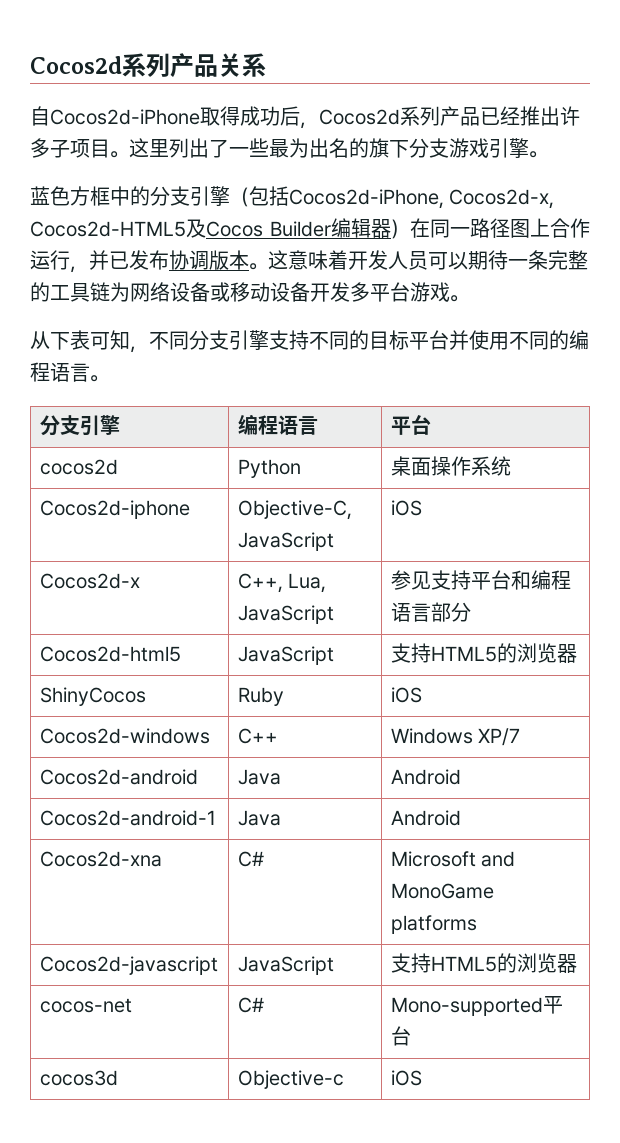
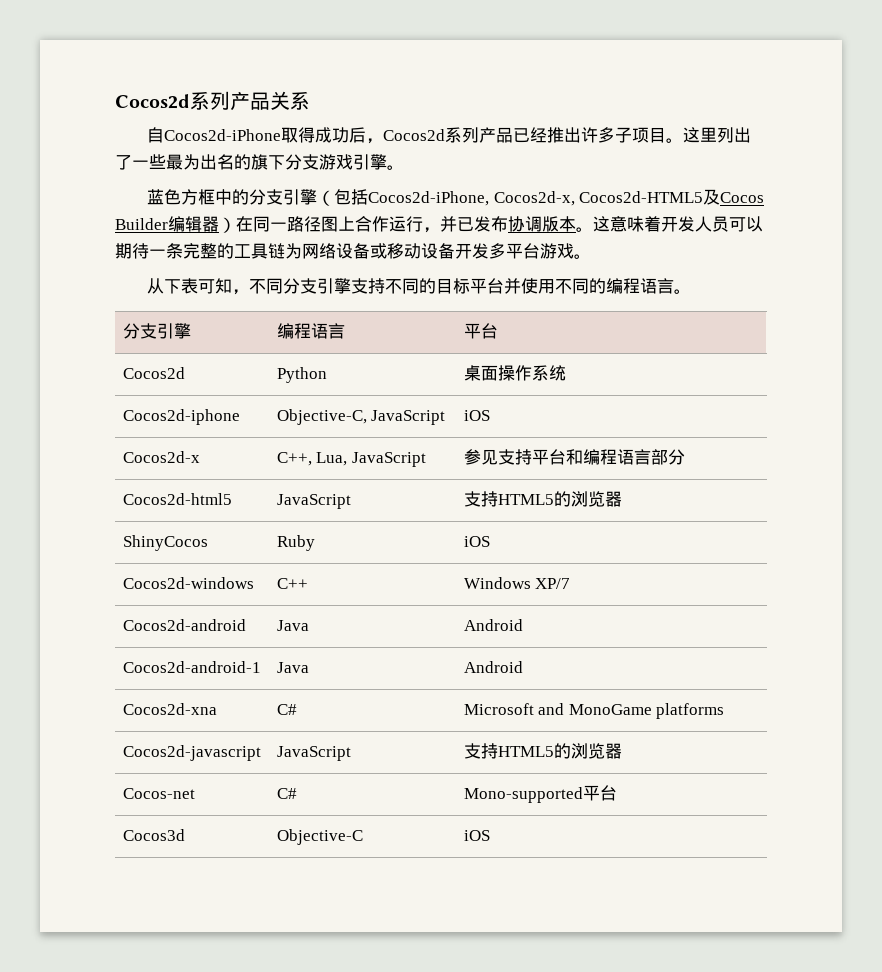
- cocos2d | Python | 桌面操作系统
+ Cocos2d | Python | 桌面操作系统
- cocos-net | C# | Mono-supported平台
+ Cocos-net | C# | Mono-supported平台
- cocos3d | Objective-c | iOS
+ Cocos3d | Objective-C | iOS

